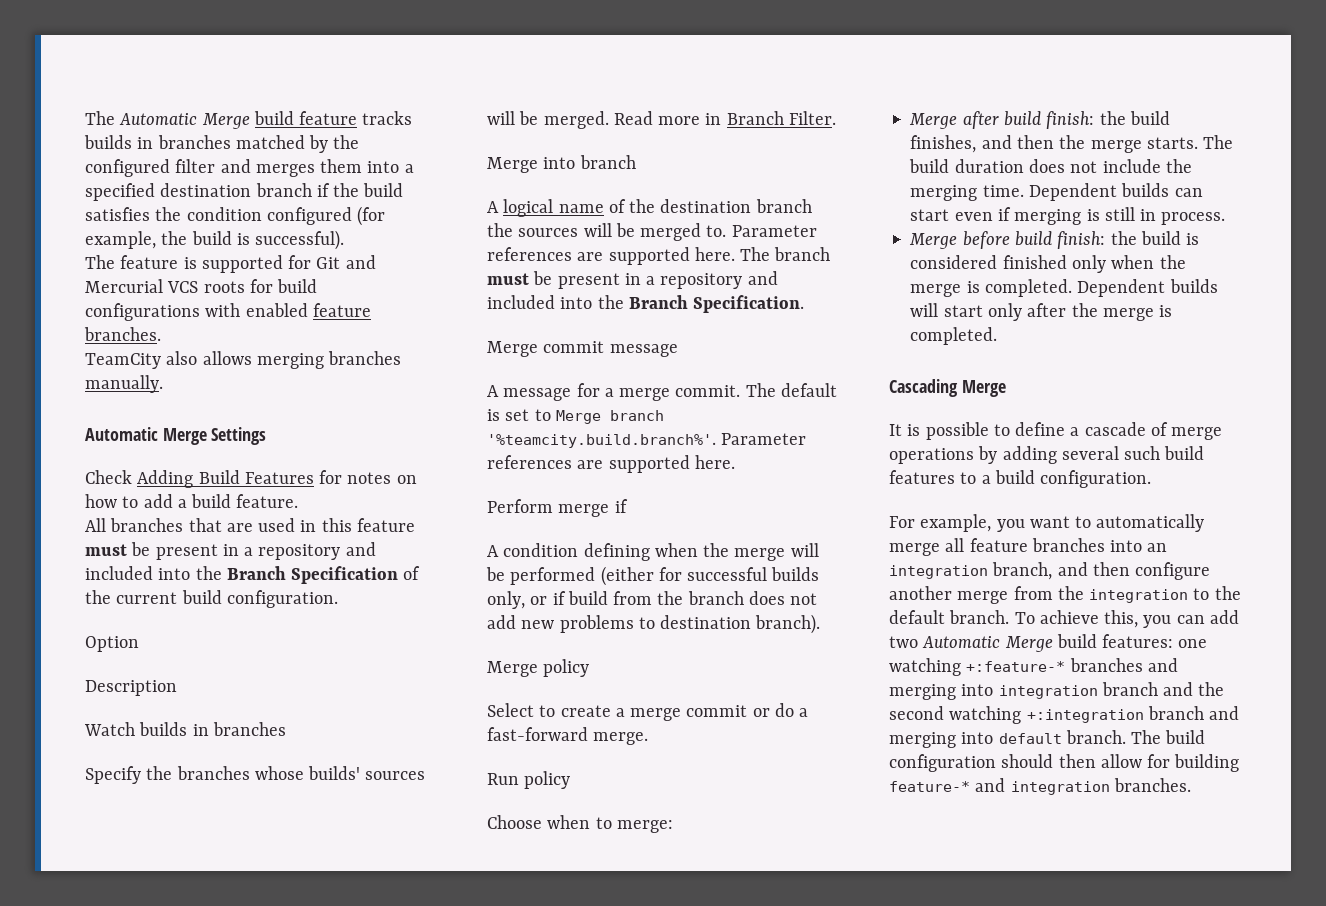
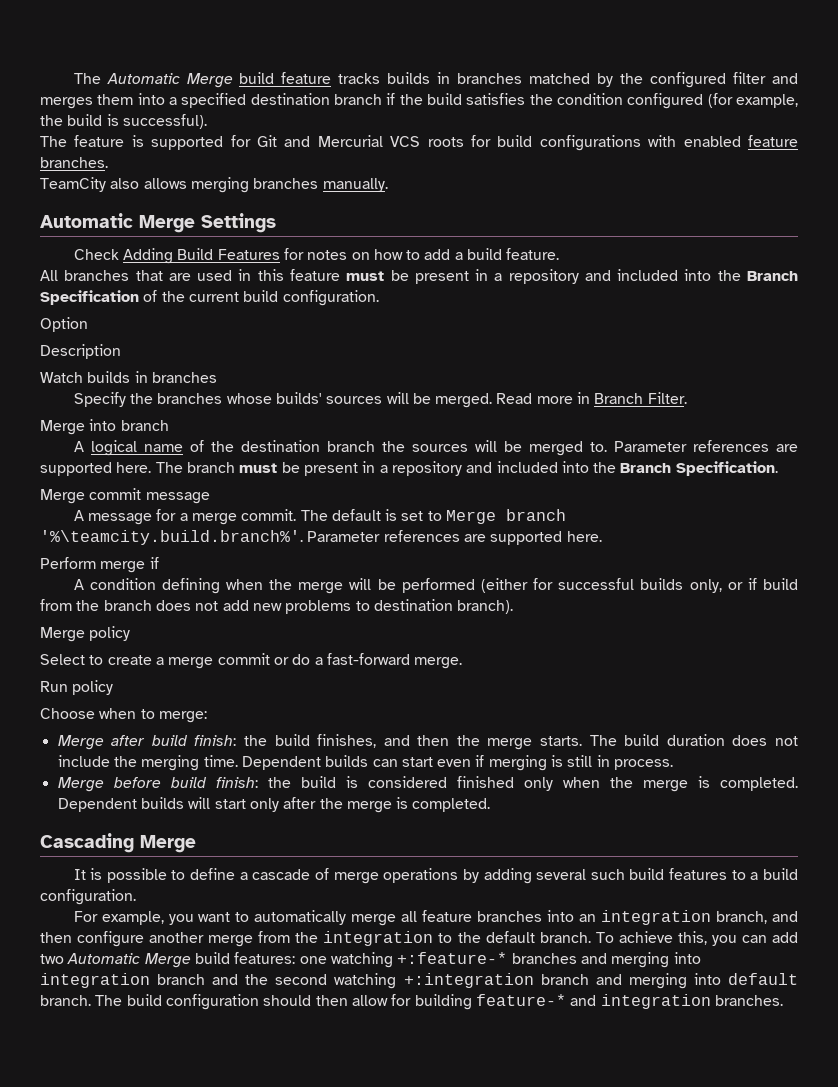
- The default is set to Merge branch '%teamcity.build.branch%'. Parameter references are supported here.
+ The default is set to Merge branch '%\teamcity.build.branch%'. Parameter references are supported here.

